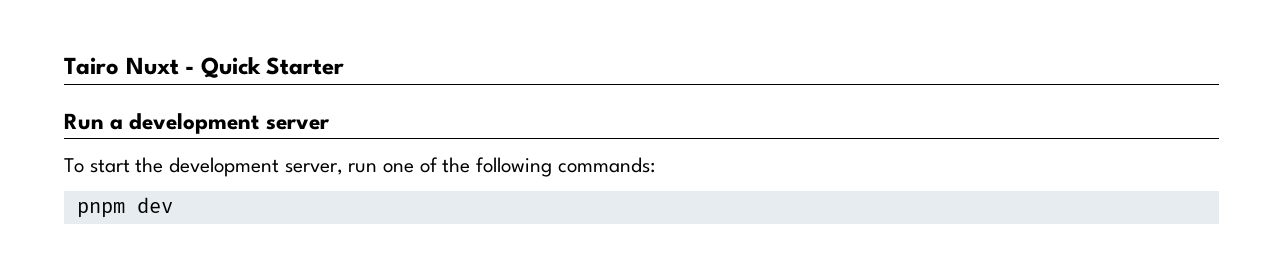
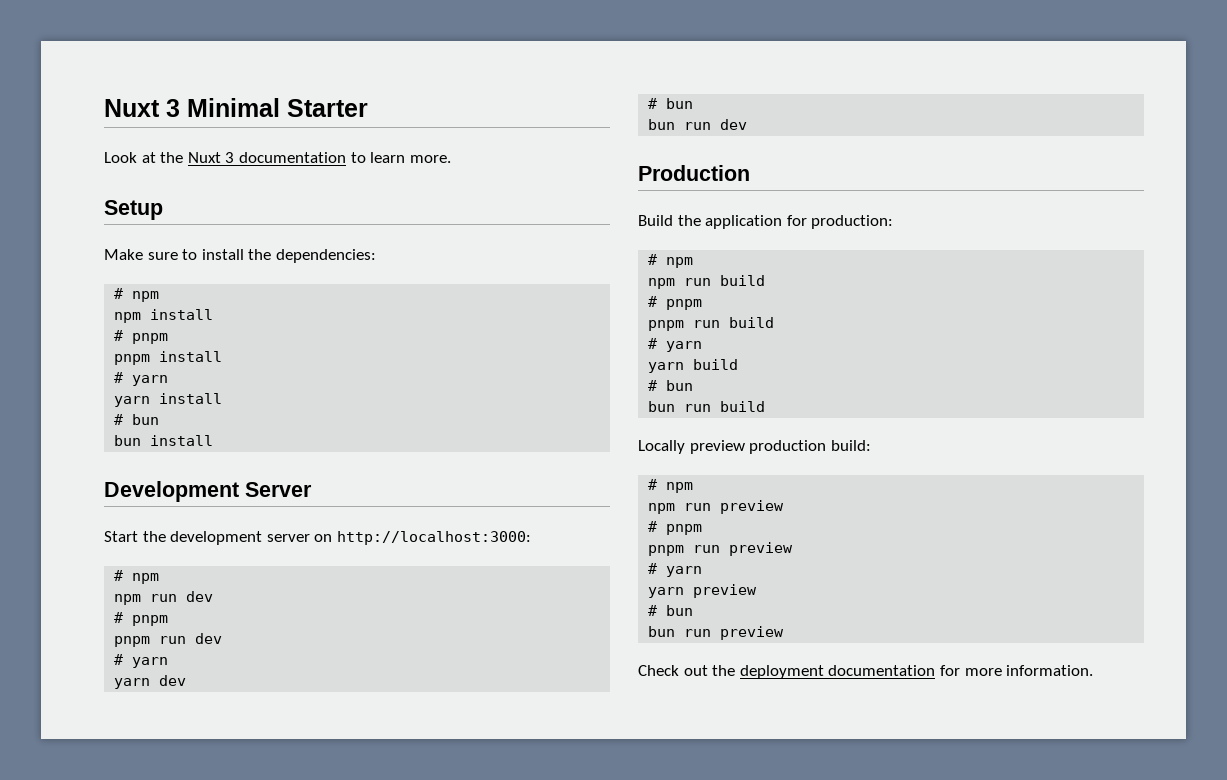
- Tairo Nuxt - Quick Starter
- Run a development server
- To start the development server, run one of the following commands:
- pnpm dev
+ Nuxt 3 Minimal Starter
+ Look at the Nuxt 3 documentation to learn more.
+ Setup
+ Make sure to install the dependencies:
+ # npm
+ npm install
+ # pnpm
+ pnpm install
+ # yarn
+ yarn install
+ # bun
+ bun install
+ Development Server
+ Start the development server on http://localhost:3000:
+ # npm
+ npm run dev
+ # pnpm
+ pnpm run dev
+ # yarn
+ yarn dev
+ # bun
+ bun run dev
+ Production
+ Build the application for production:
+ # npm
+ npm run build
+ # pnpm
+ pnpm run build
+ # yarn
+ yarn build
+ # bun
+ bun run build
+ Locally preview production build:
+ # npm
+ npm run preview
+ # pnpm
+ pnpm run preview
+ # yarn
+ yarn preview
+ # bun
+ bun run preview
+ Check out the deployment documentation for more information.

